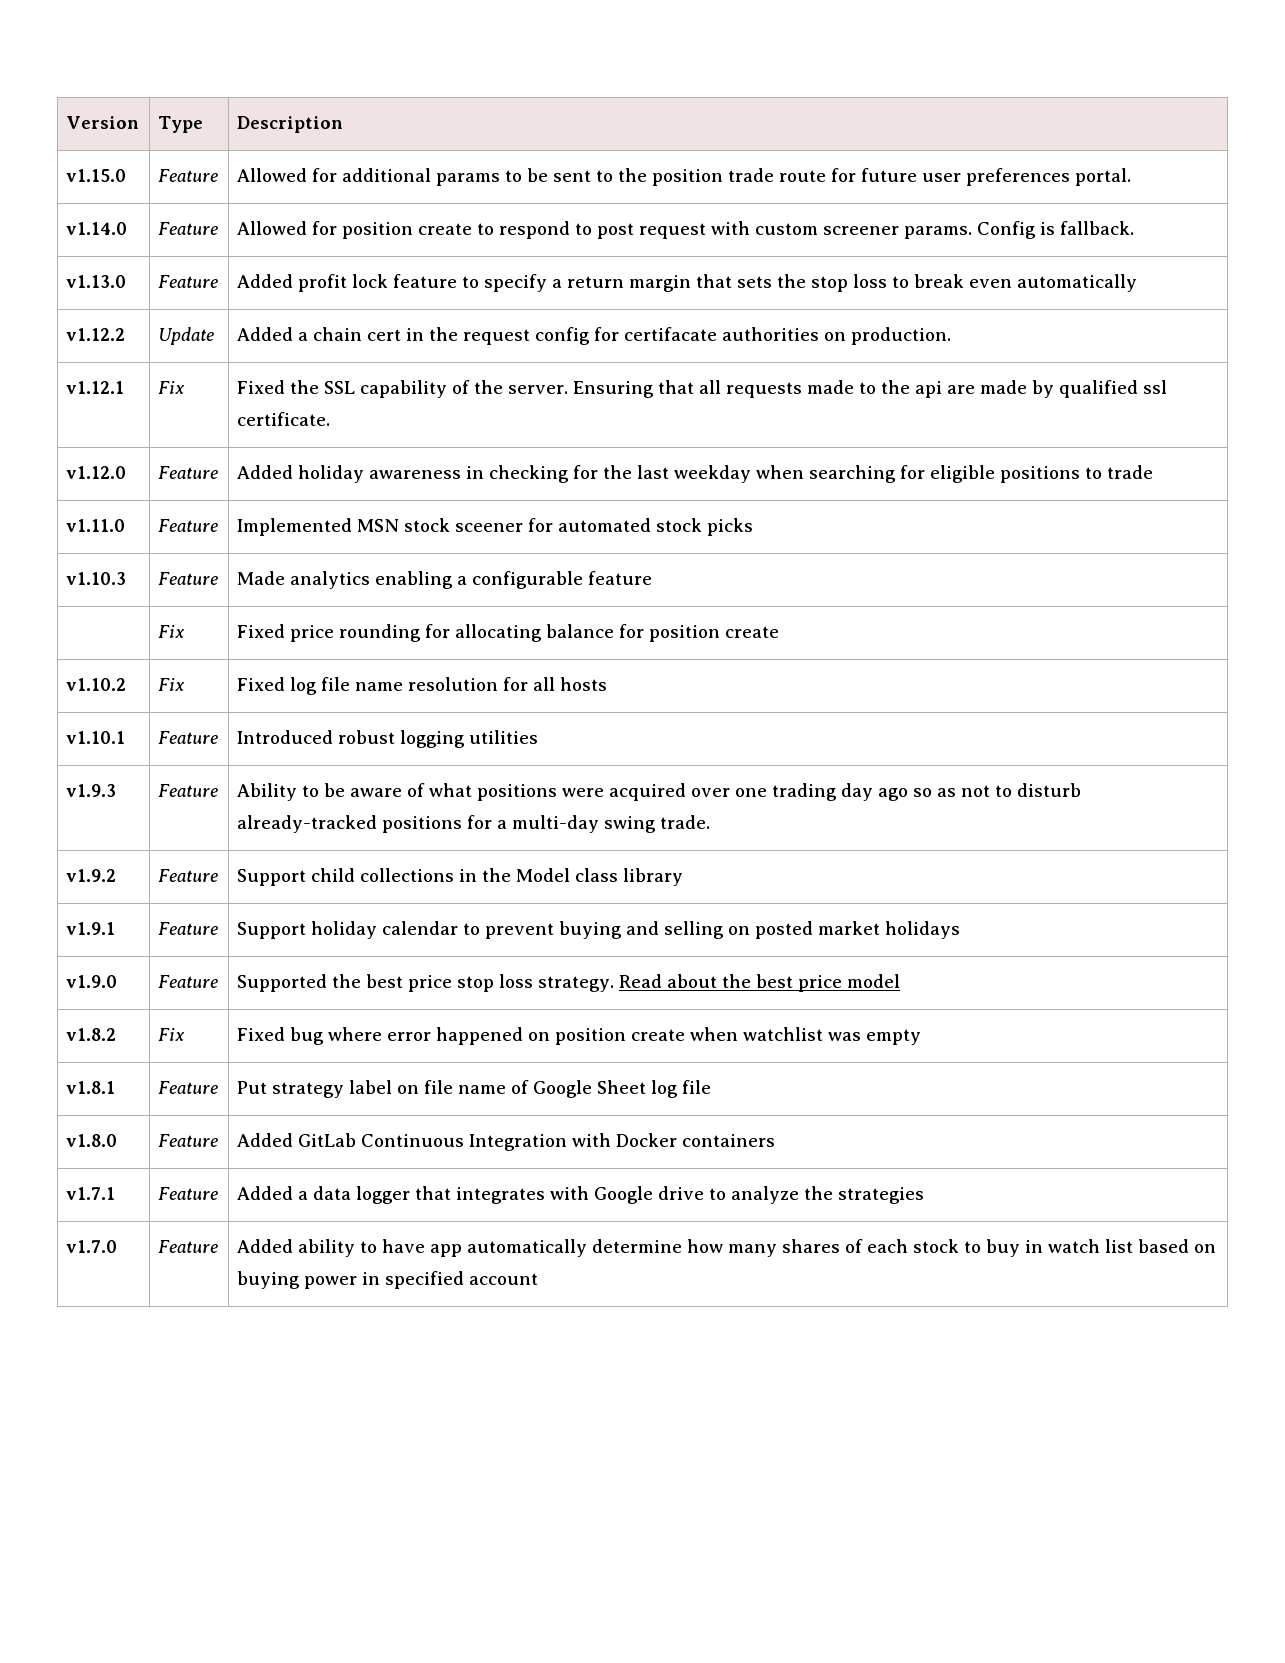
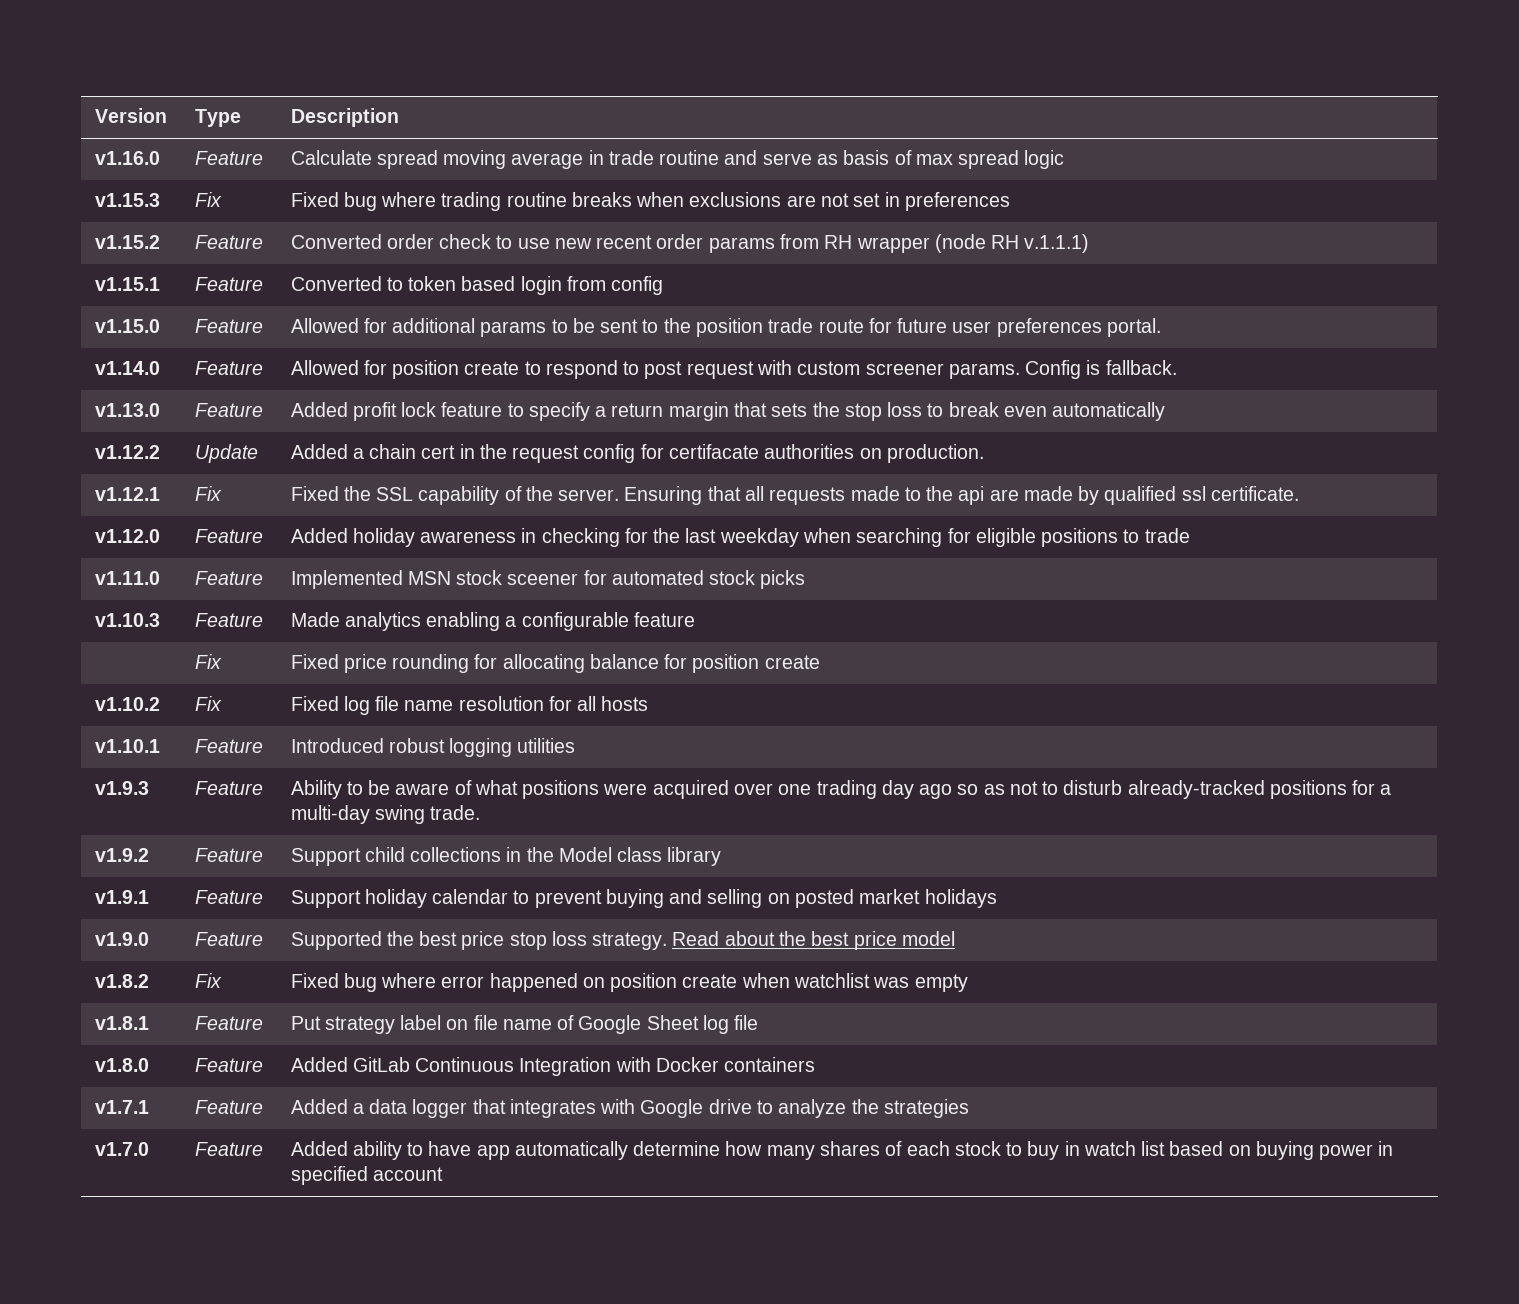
+ v1.16.0 | Feature | Calculate spread moving average in trade routine and serve as basis of max spread logic
+ v1.15.3 | Fix | Fixed bug where trading routine breaks when exclusions are not set in preferences
+ v1.15.2 | Feature | Converted order check to use new recent order params from RH wrapper (node RH v.1.1.1)
+ v1.15.1 | Feature | Converted to token based login from config

